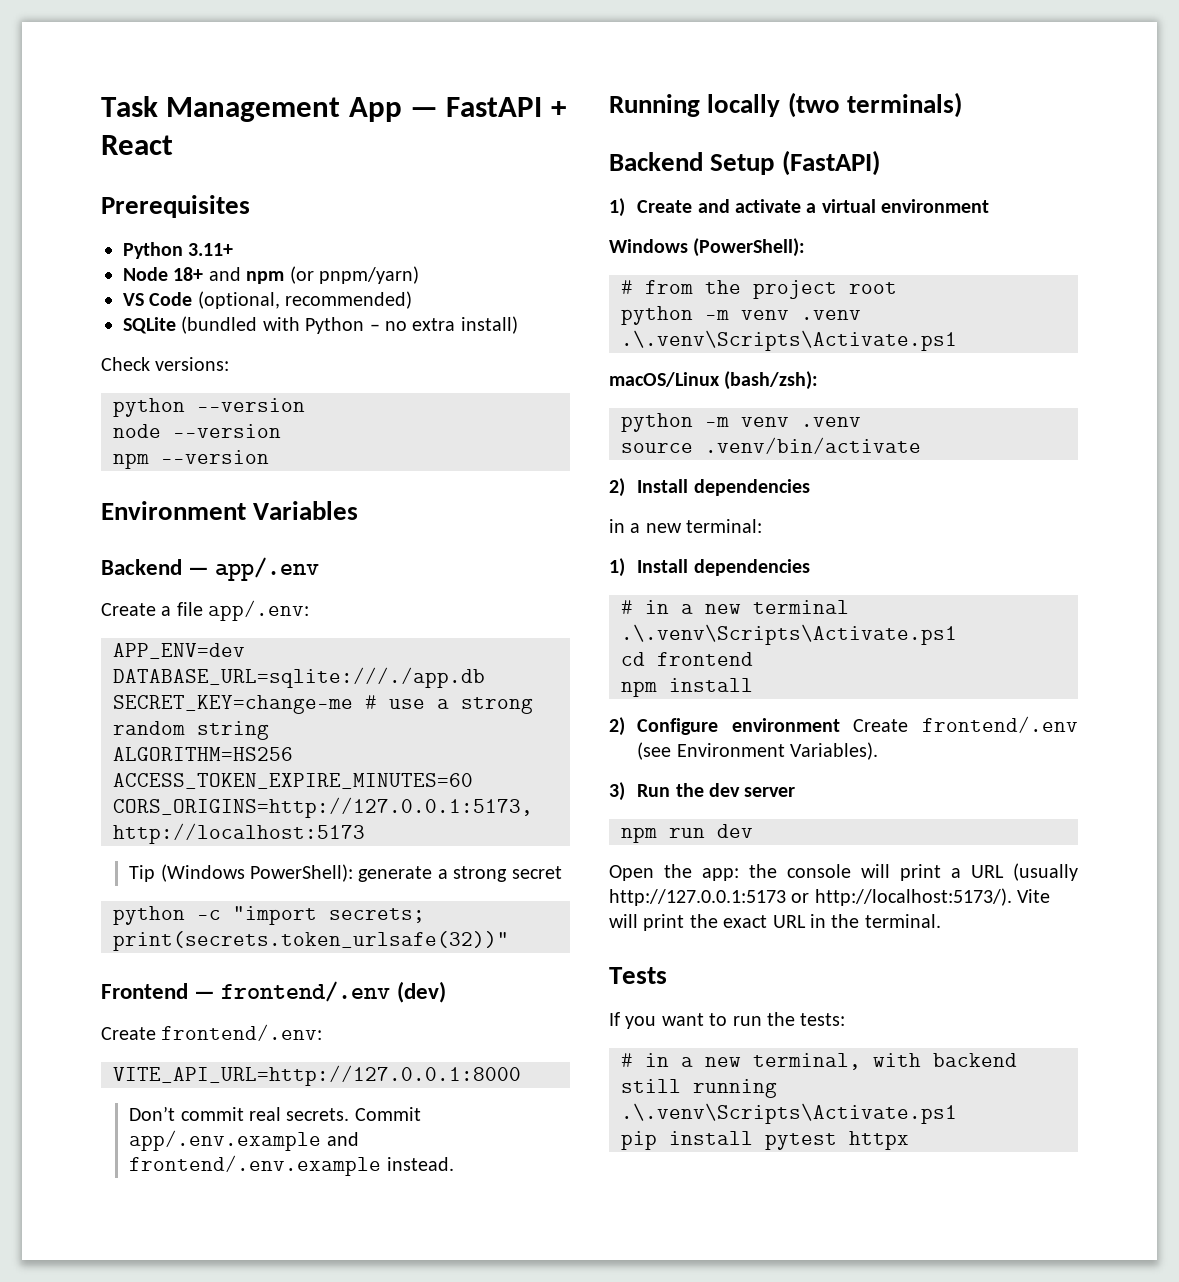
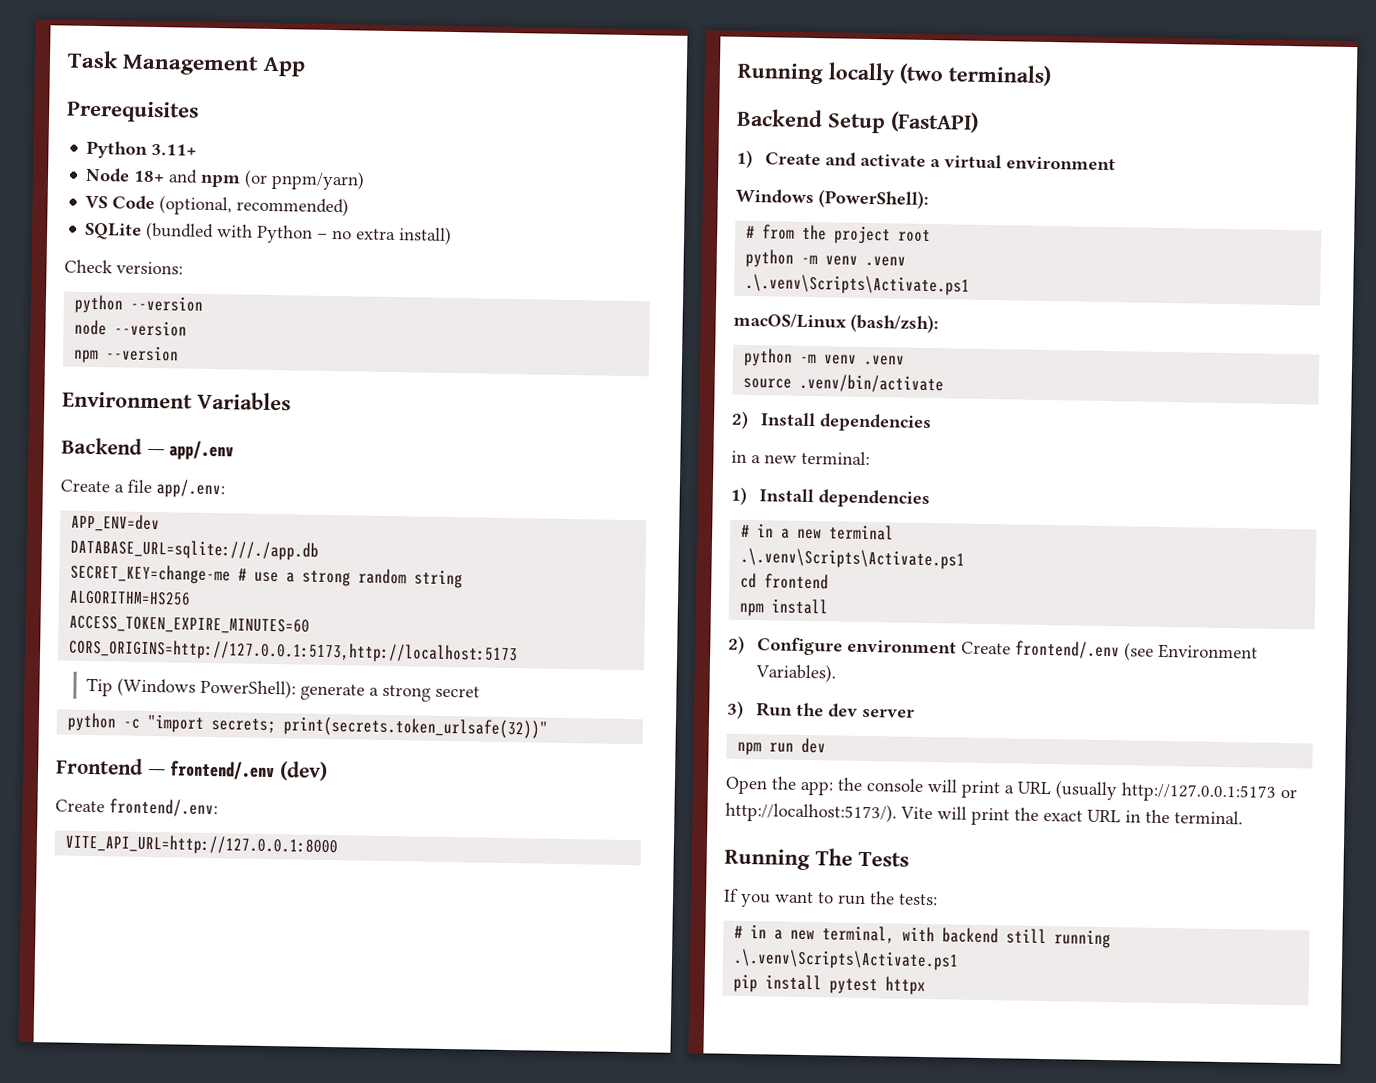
- Task Management App — FastAPI + React
+ Task Management App
- Don’t commit real secrets. Commit app/.env.example and frontend/.env.example instead.
- Tests
+ Running The Tests

